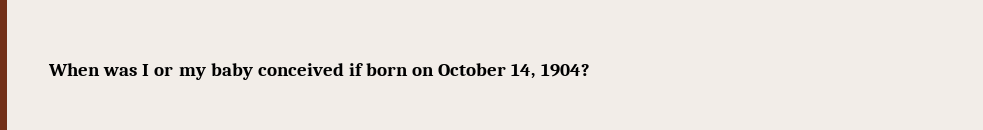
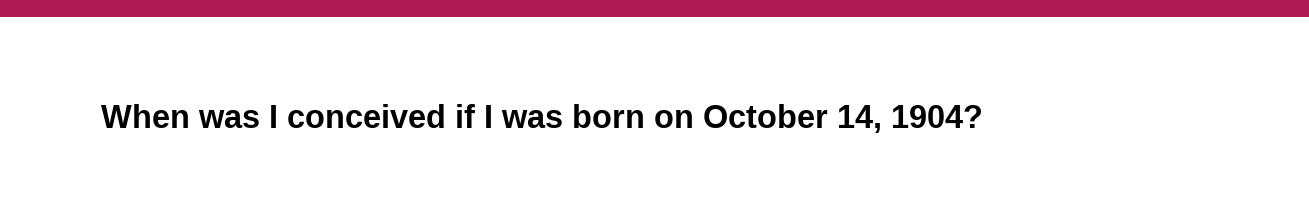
- When was I or my baby conceived if born on October 14, 1904?
+ When was I conceived if I was born on October 14, 1904?

